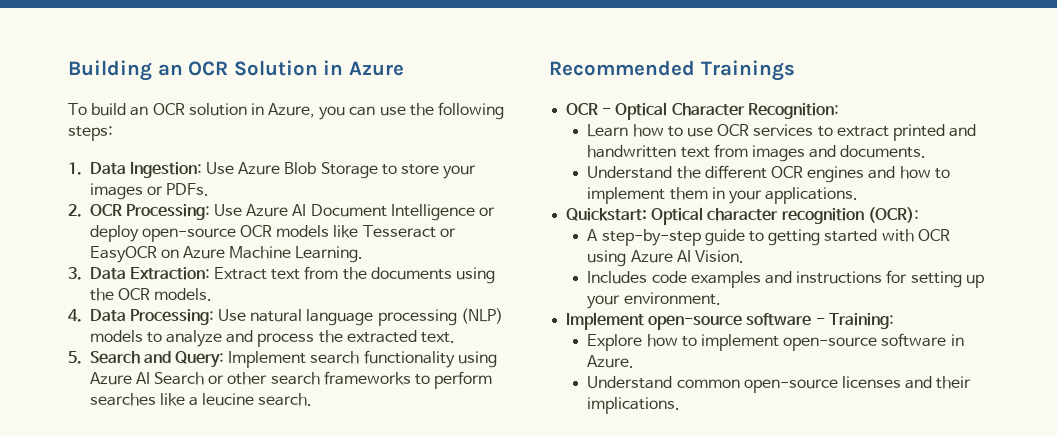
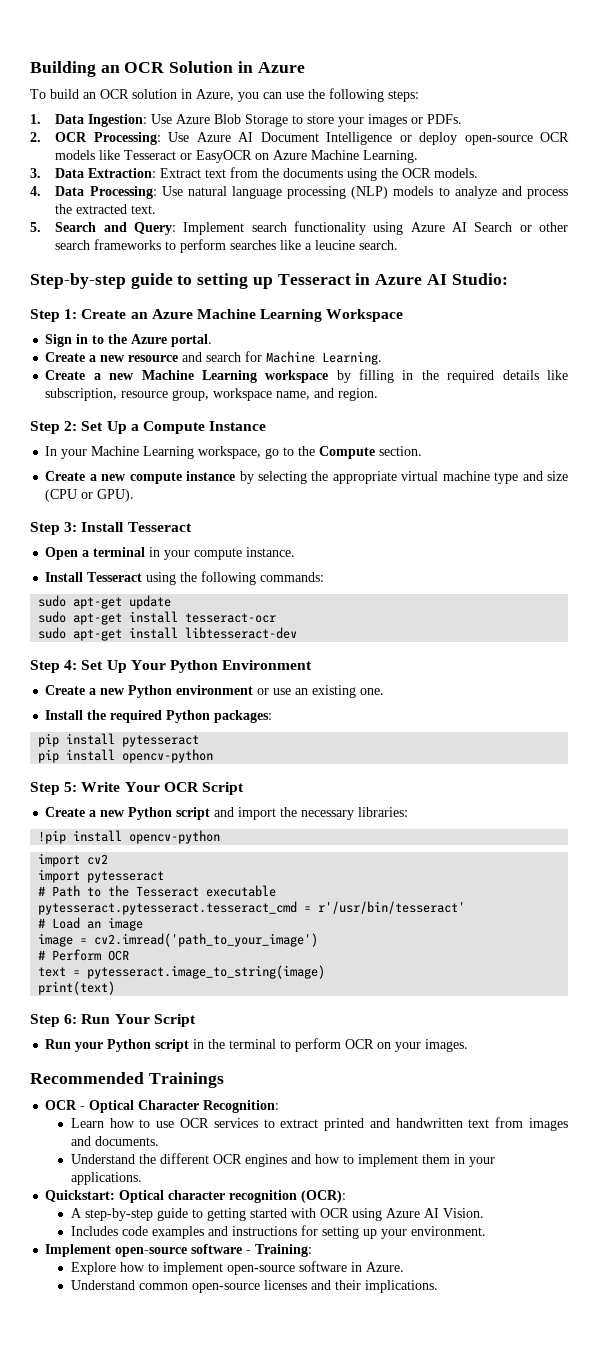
+ Step-by-step guide to setting up Tesseract in Azure AI Studio:
+ Step 1: Create an Azure Machine Learning Workspace
+ Sign in to the Azure portal.
+ Create a new resource and search for Machine Learning.
+ Create a new Machine Learning workspace by filling in the required details like subscription, resource group, workspace name, and region.
+ Step 2: Set Up a Compute Instance
+ In your Machine Learning workspace, go to the Compute section.
+ Create a new compute instance by selecting the appropriate virtual machine type and size (CPU or GPU).
+ Step 3: Install Tesseract
+ Open a terminal in your compute instance.
+ Install Tesseract using the following commands:
+ sudo apt-get update
+ sudo apt-get install tesseract-ocr
+ sudo apt-get install libtesseract-dev
+ Step 4: Set Up Your Python Environment
+ Create a new Python environment or use an existing one.
+ Install the required Python packages:
+ pip install pytesseract
+ pip install opencv-python
+ Step 5: Write Your OCR Script
+ Create a new Python script and import the necessary libraries:
+ !pip install opencv-python
+ import cv2
+ import pytesseract
+ # Path to the Tesseract executable
+ pytesseract.pytesseract.tesseract_cmd = r'/usr/bin/tesseract'
+ # Load an image
+ image = cv2.imread('path_to_your_image')
+ # Perform OCR
+ text = pytesseract.image_to_string(image)
+ print(text)
+ Step 6: Run Your Script
+ Run your Python script in the terminal to perform OCR on your images.

